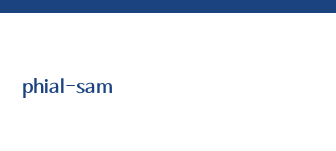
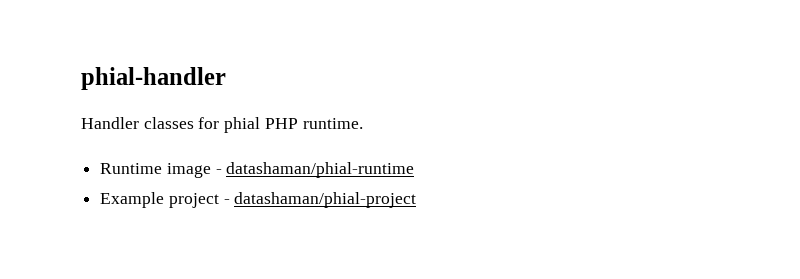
- phial-sam
+ phial-handler
+ Handler classes for phial PHP runtime.
+ Runtime image - datashaman/phial-runtime
+ Example project - datashaman/phial-project

